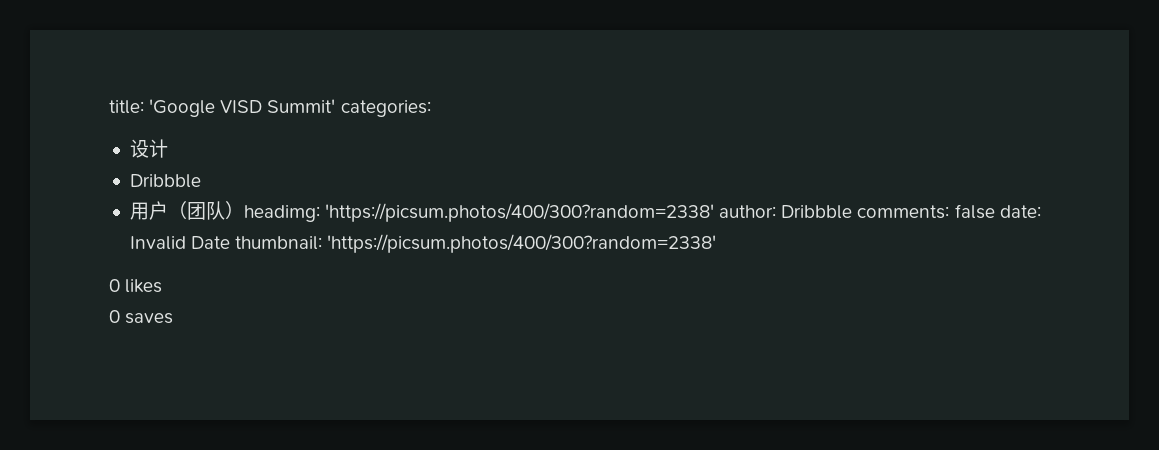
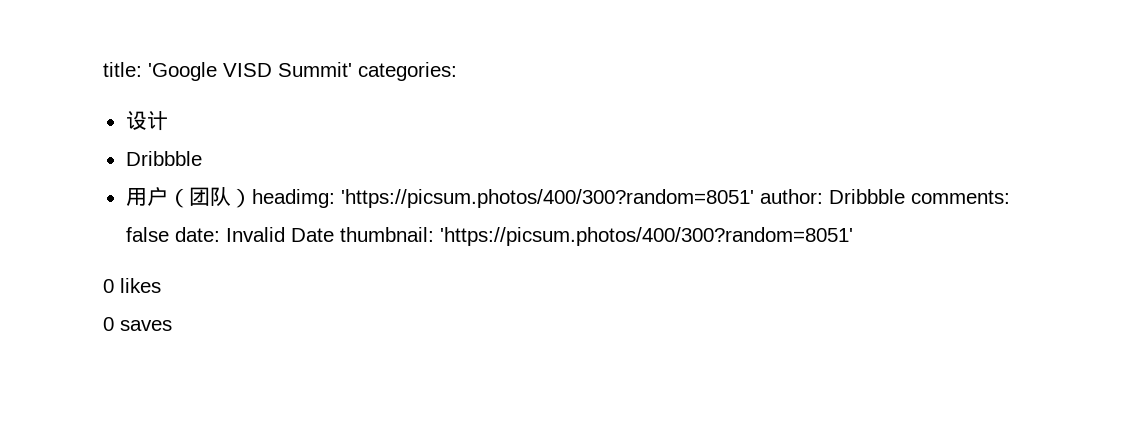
- 用户（团队）headimg: 'https://picsum.photos/400/300?random=2338' author: Dribbble comments: false date: Invalid Date thumbnail: 'https://picsum.photos/400/300?random=2338'
+ 用户（团队）headimg: 'https://picsum.photos/400/300?random=8051' author: Dribbble comments: false date: Invalid Date thumbnail: 'https://picsum.photos/400/300?random=8051'

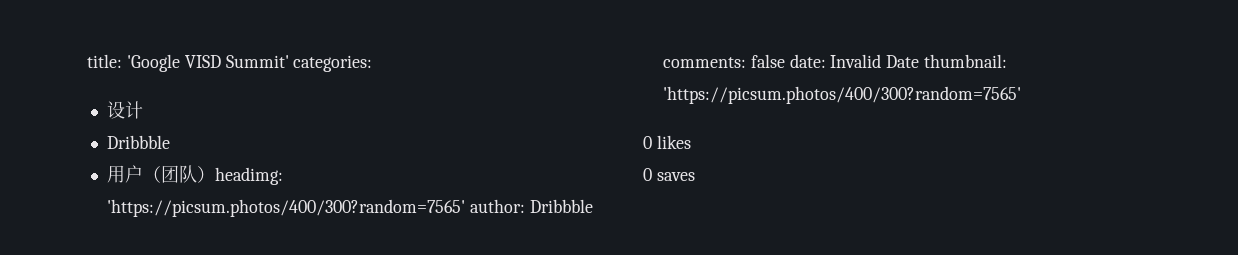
- 用户（团队）headimg: 'https://picsum.photos/400/300?random=8051' author: Dribbble comments: false date: Invalid Date thumbnail: 'https://picsum.photos/400/300?random=8051'
+ 用户（团队）headimg: 'https://picsum.photos/400/300?random=7565' author: Dribbble comments: false date: Invalid Date thumbnail: 'https://picsum.photos/400/300?random=7565'

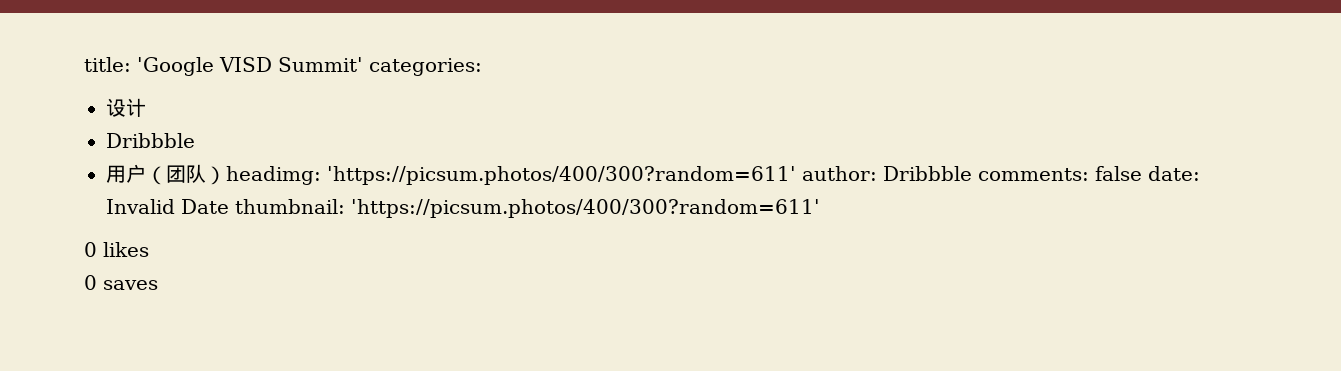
- 用户（团队）headimg: 'https://picsum.photos/400/300?random=7565' author: Dribbble comments: false date: Invalid Date thumbnail: 'https://picsum.photos/400/300?random=7565'
+ 用户（团队）headimg: 'https://picsum.photos/400/300?random=611' author: Dribbble comments: false date: Invalid Date thumbnail: 'https://picsum.photos/400/300?random=611'

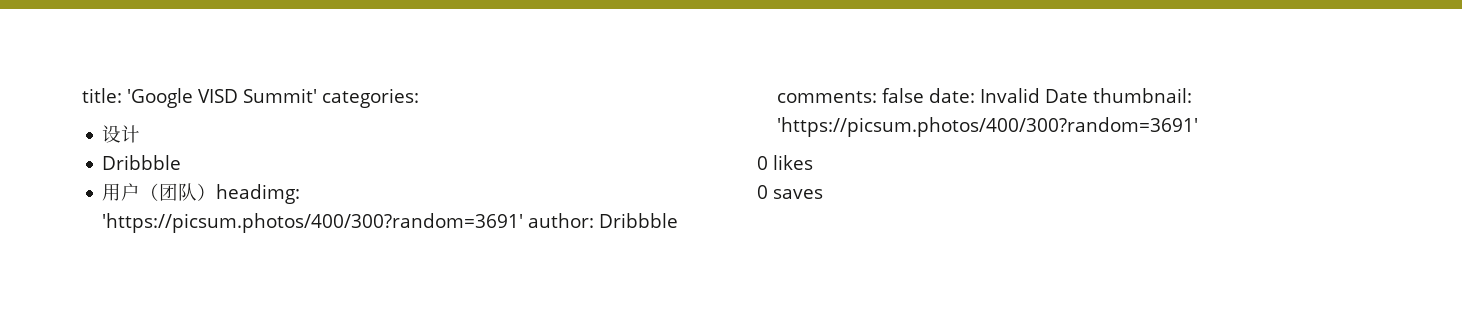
- 用户（团队）headimg: 'https://picsum.photos/400/300?random=611' author: Dribbble comments: false date: Invalid Date thumbnail: 'https://picsum.photos/400/300?random=611'
+ 用户（团队）headimg: 'https://picsum.photos/400/300?random=3691' author: Dribbble comments: false date: Invalid Date thumbnail: 'https://picsum.photos/400/300?random=3691'

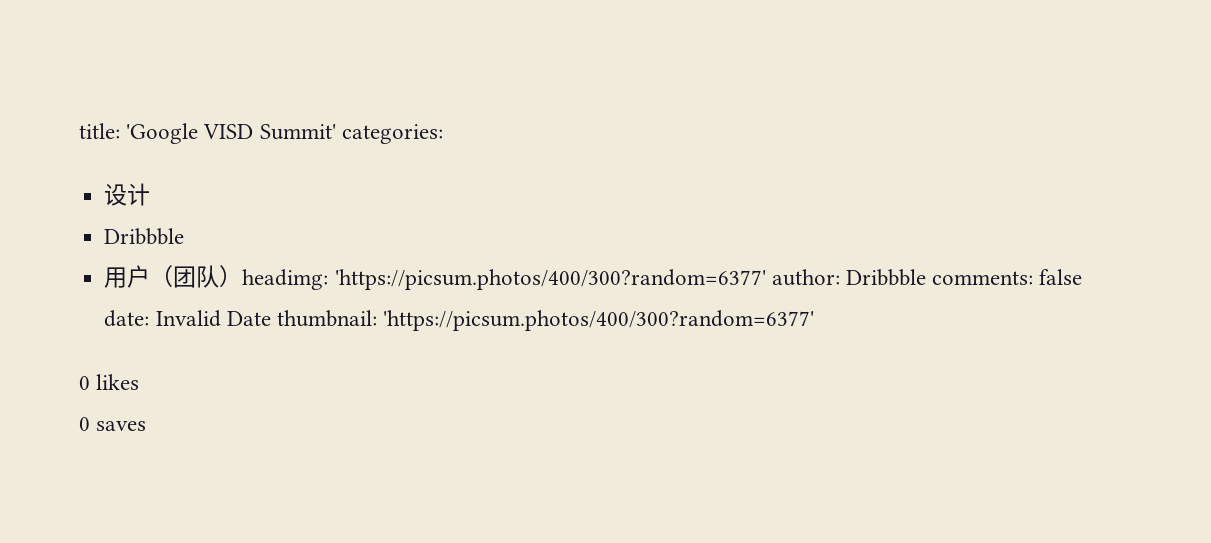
- 用户（团队）headimg: 'https://picsum.photos/400/300?random=3691' author: Dribbble comments: false date: Invalid Date thumbnail: 'https://picsum.photos/400/300?random=3691'
+ 用户（团队）headimg: 'https://picsum.photos/400/300?random=6377' author: Dribbble comments: false date: Invalid Date thumbnail: 'https://picsum.photos/400/300?random=6377'

